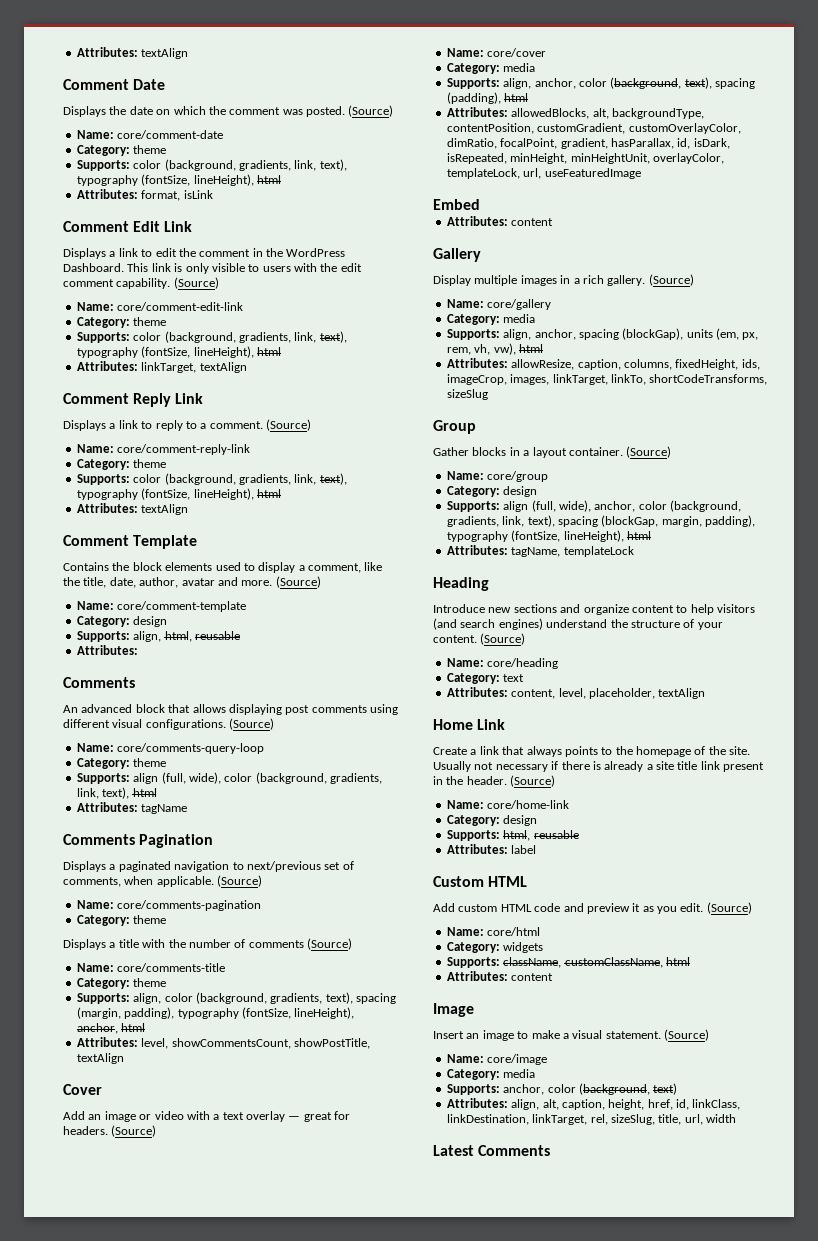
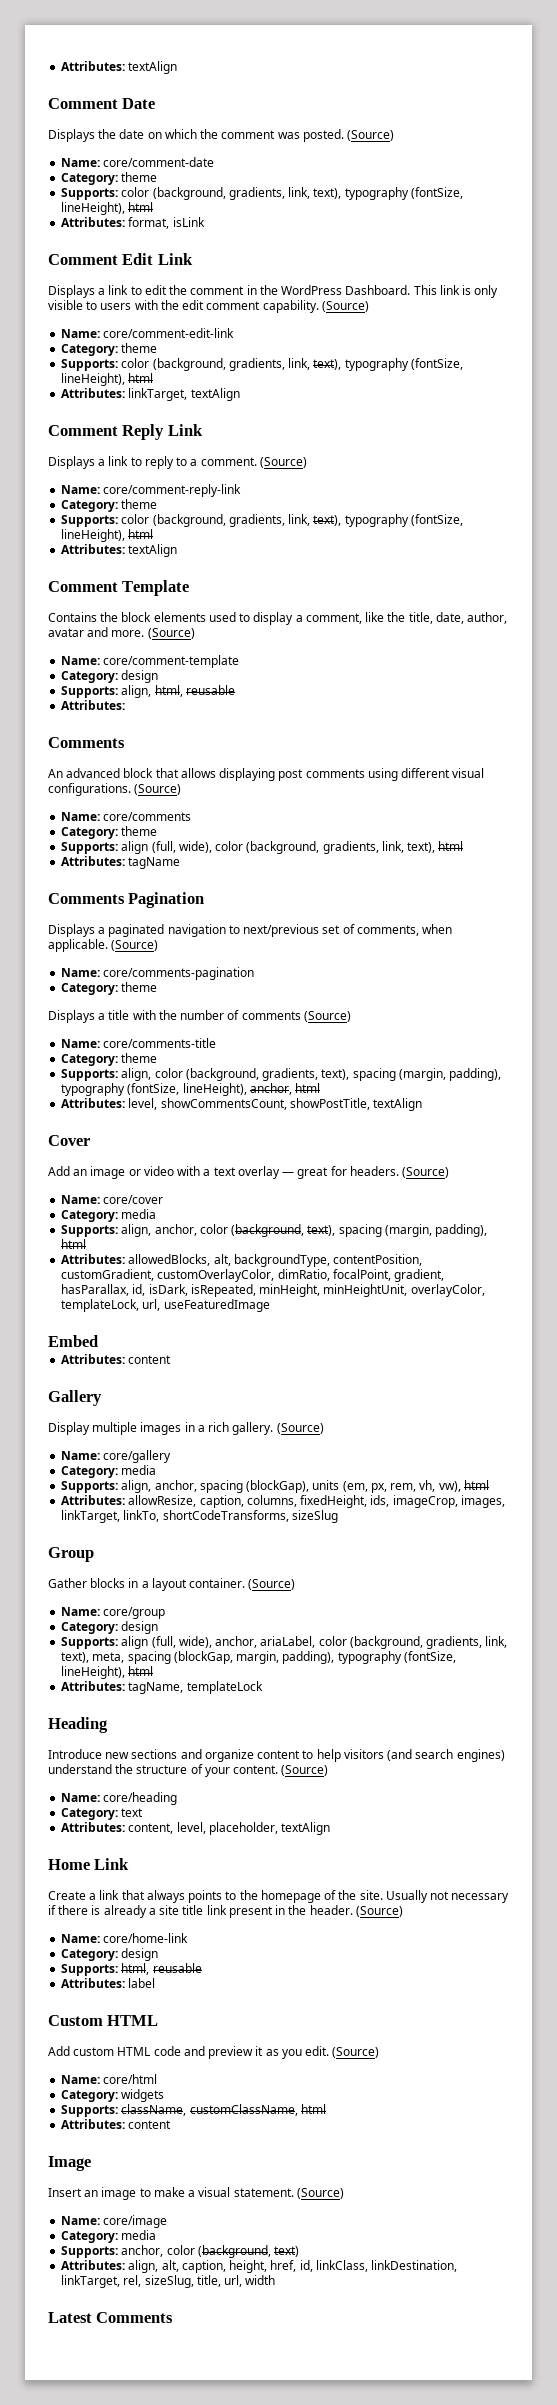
- Name: core/comments-query-loop
+ Name: core/comments
- Supports: align, anchor, color (background, text), spacing (padding), html
+ Supports: align, anchor, color (background, text), spacing (margin, padding), html
- Supports: align (full, wide), anchor, color (background, gradients, link, text), spacing (blockGap, margin, padding), typography (fontSize, lineHeight), html
+ Supports: align (full, wide), anchor, ariaLabel, color (background, gradients, link, text), meta, spacing (blockGap, margin, padding), typography (fontSize, lineHeight), html

